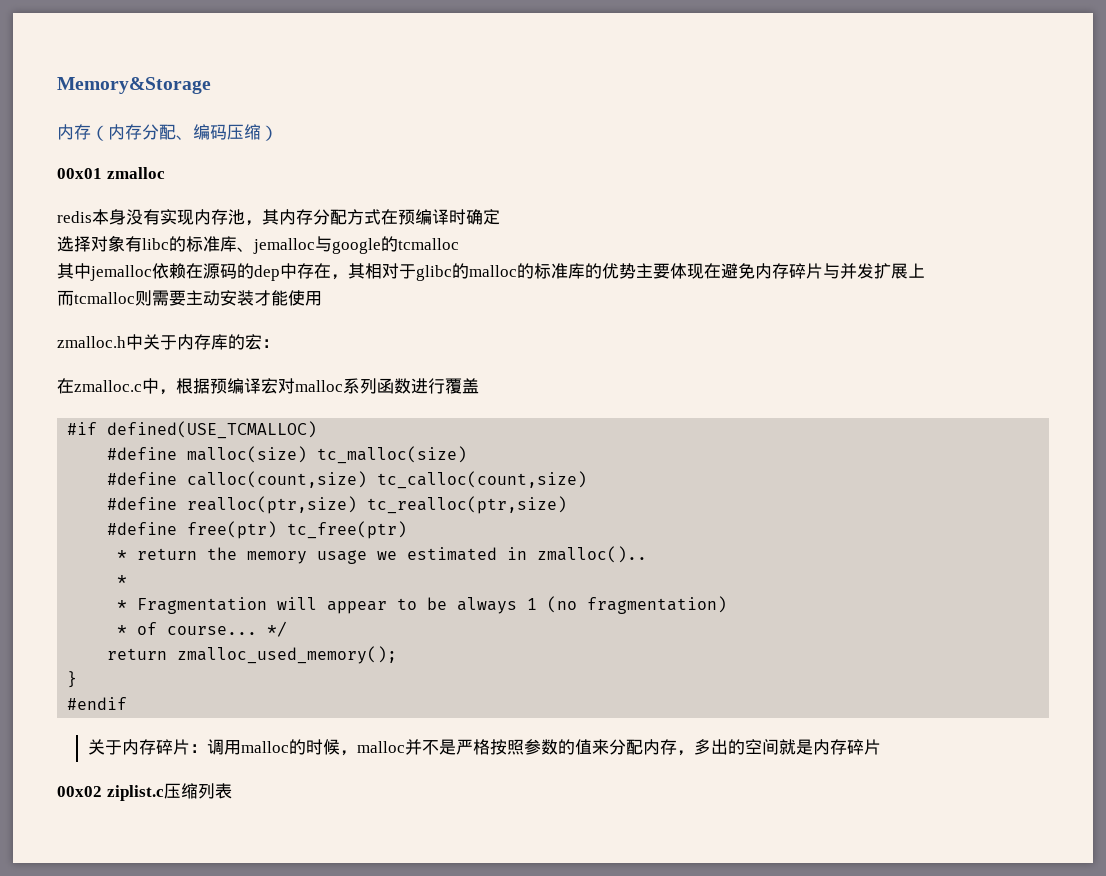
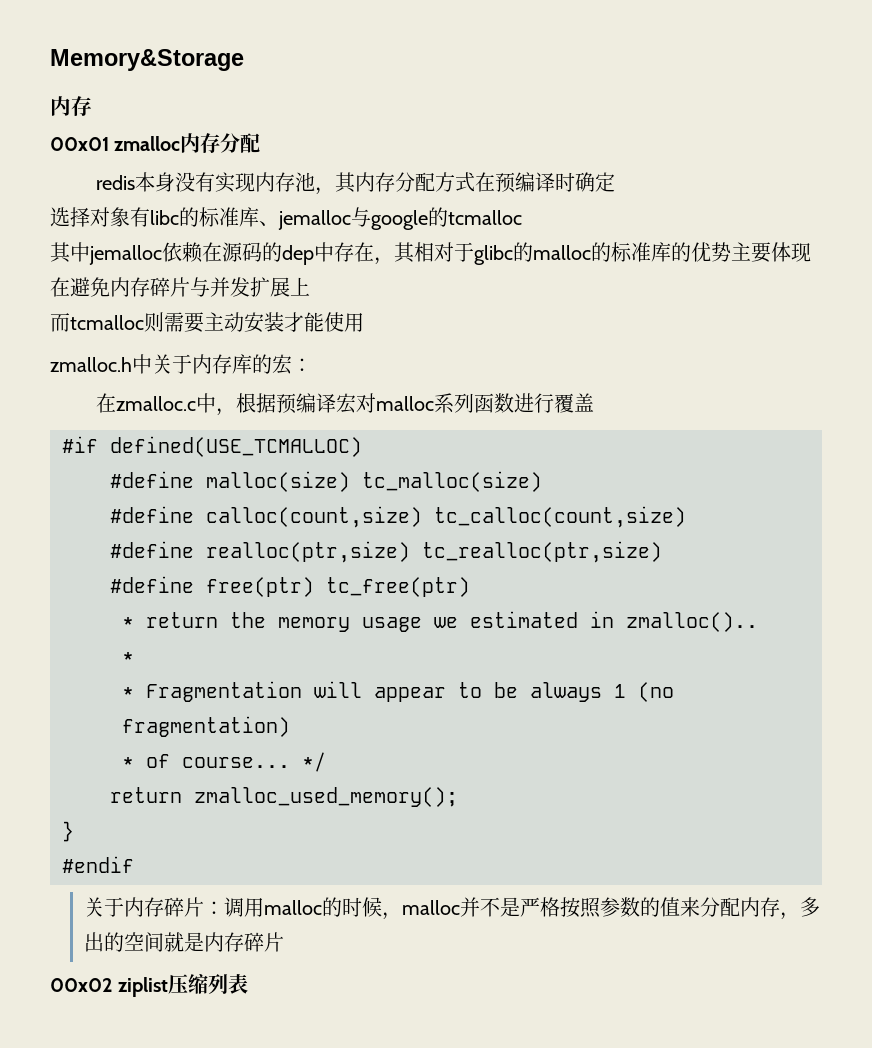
  Memory&Storage
- 内存（内存分配、编码压缩）
- 00x01 zmalloc
+ 内存
+ 00x01 zmalloc内存分配
- 00x02 ziplist.c压缩列表
+ 00x02 ziplist压缩列表

